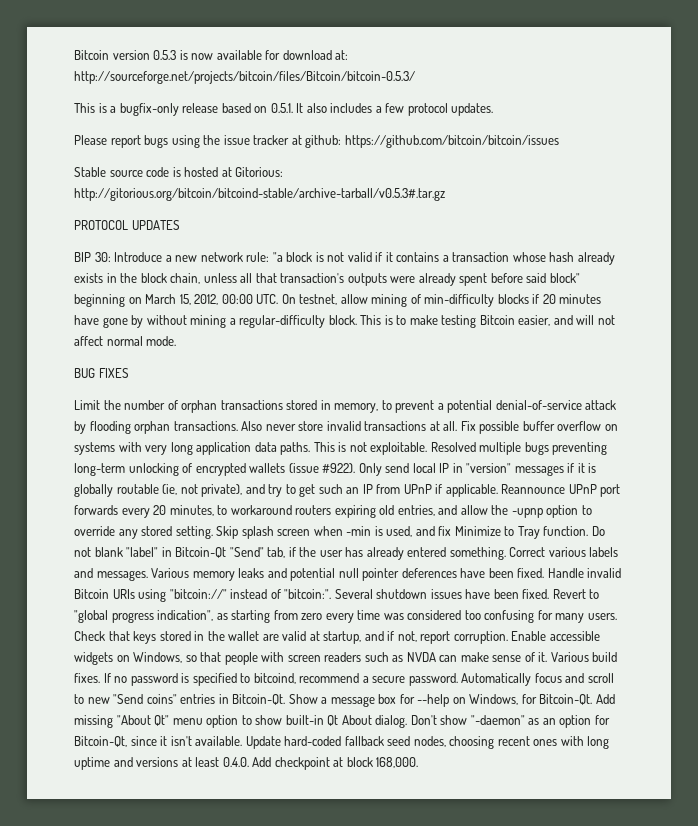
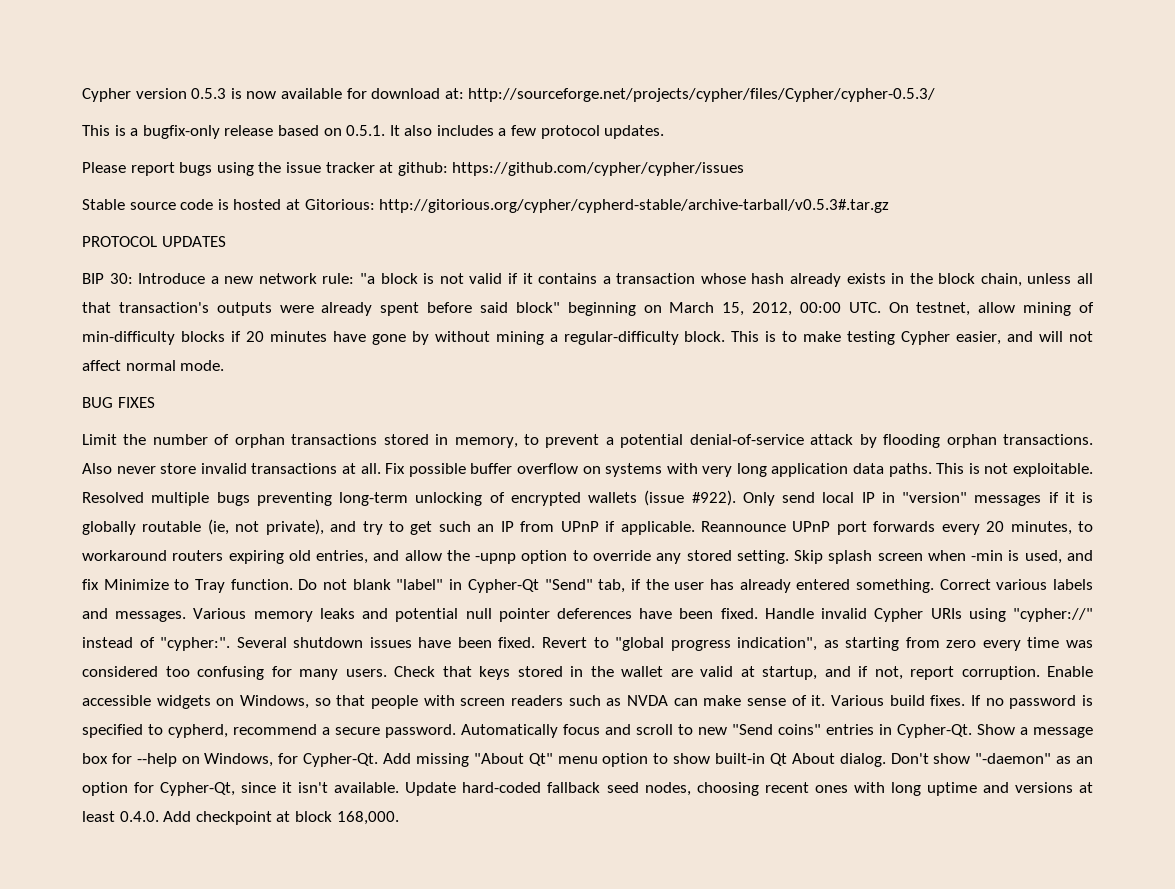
- Bitcoin version 0.5.3 is now available for download at: http://sourceforge.net/projects/bitcoin/files/Bitcoin/bitcoin-0.5.3/
+ Cypher version 0.5.3 is now available for download at: http://sourceforge.net/projects/cypher/files/Cypher/cypher-0.5.3/
- Please report bugs using the issue tracker at github: https://github.com/bitcoin/bitcoin/issues
+ Please report bugs using the issue tracker at github: https://github.com/cypher/cypher/issues
- Stable source code is hosted at Gitorious: http://gitorious.org/bitcoin/bitcoind-stable/archive-tarball/v0.5.3#.tar.gz
+ Stable source code is hosted at Gitorious: http://gitorious.org/cypher/cypherd-stable/archive-tarball/v0.5.3#.tar.gz
- This is to make testing Bitcoin easier, and will not affect normal mode.
+ This is to make testing Cypher easier, and will not affect normal mode.
- Do not blank "label" in Bitcoin-Qt "Send" tab, if the user has already entered something.
+ Do not blank "label" in Cypher-Qt "Send" tab, if the user has already entered something.
- Handle invalid Bitcoin URIs using "bitcoin://" instead of "bitcoin:".
+ Handle invalid Cypher URIs using "cypher://" instead of "cypher:".
- If no password is specified to bitcoind, recommend a secure password.
+ If no password is specified to cypherd, recommend a secure password.
- Automatically focus and scroll to new "Send coins" entries in Bitcoin-Qt.
+ Automatically focus and scroll to new "Send coins" entries in Cypher-Qt.
- Show a message box for --help on Windows, for Bitcoin-Qt.
+ Show a message box for --help on Windows, for Cypher-Qt.
- Don't show "-daemon" as an option for Bitcoin-Qt, since it isn't available.
+ Don't show "-daemon" as an option for Cypher-Qt, since it isn't available.

